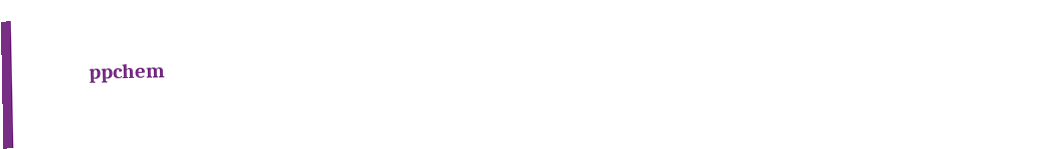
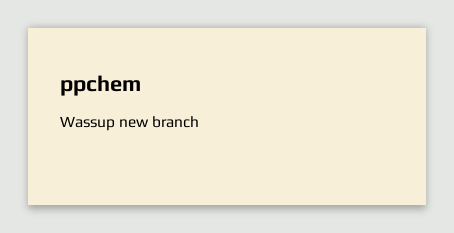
+ Wassup new branch

